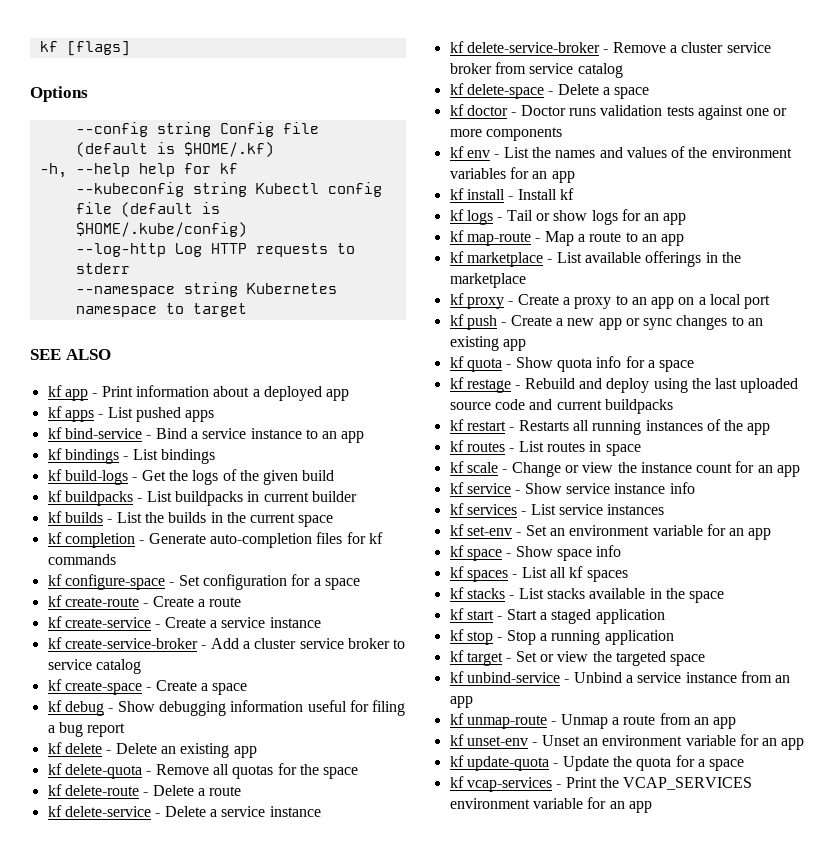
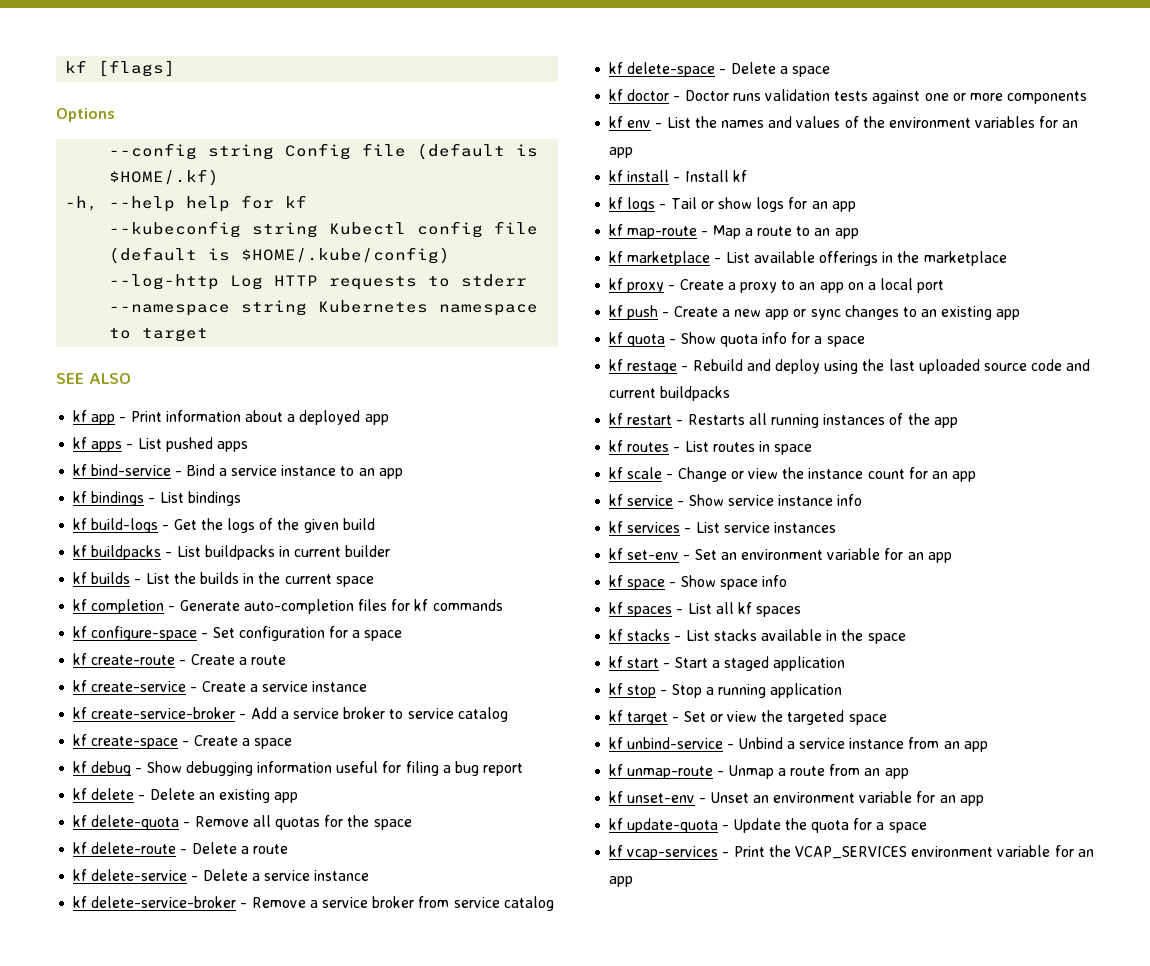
- kf create-service-broker - Add a cluster service broker to service catalog
+ kf create-service-broker - Add a service broker to service catalog
- kf delete-service-broker - Remove a cluster service broker from service catalog
+ kf delete-service-broker - Remove a service broker from service catalog

